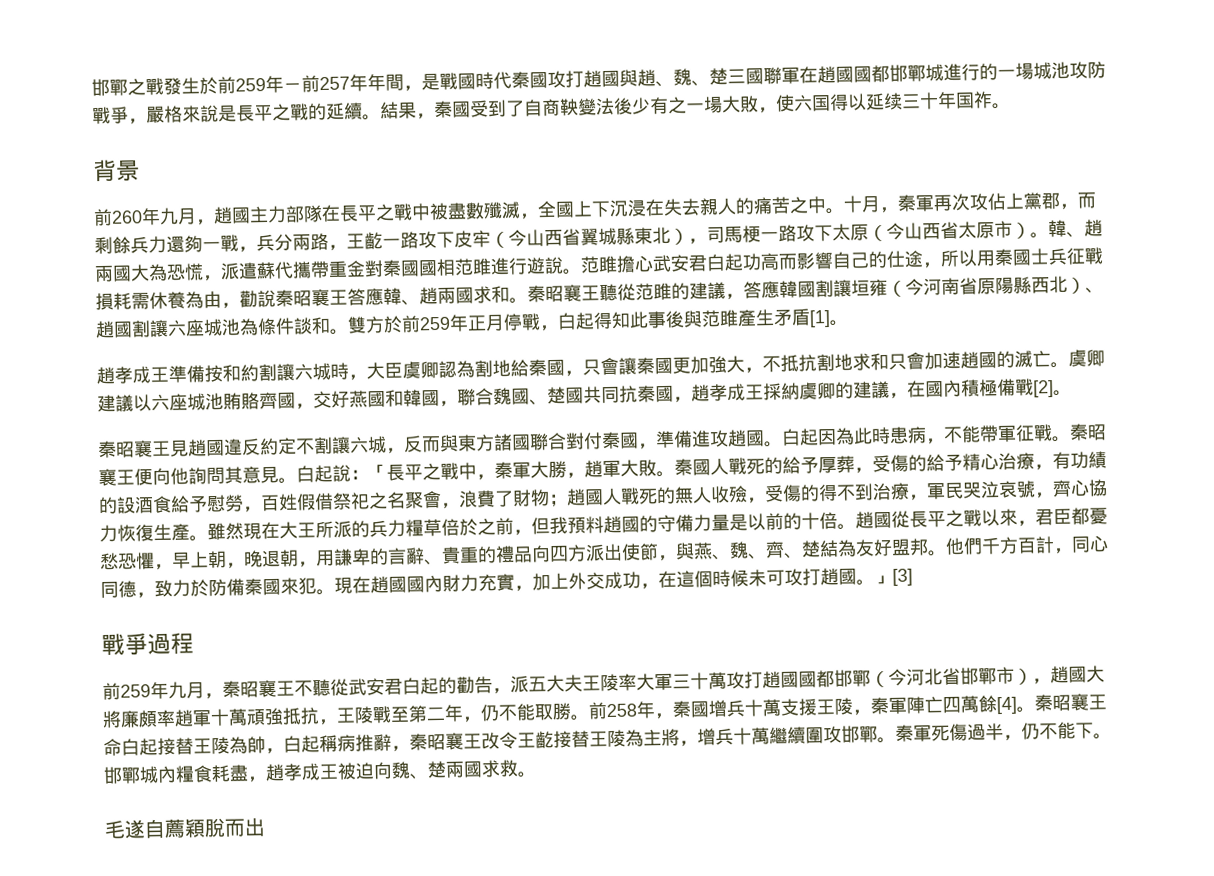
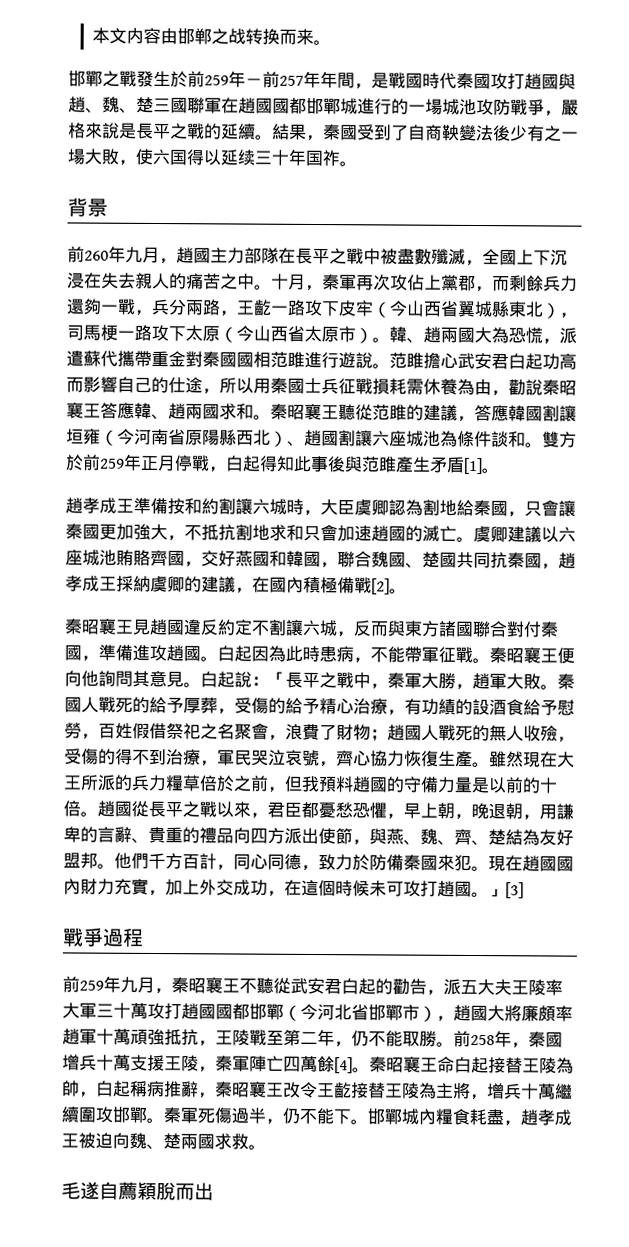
+ 本文内容由邯郸之战转换而来。

